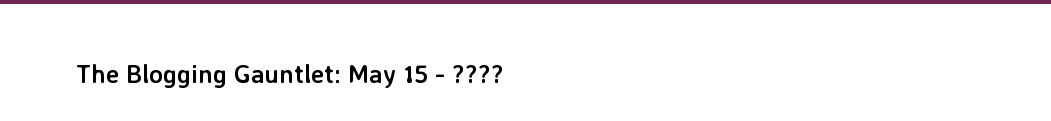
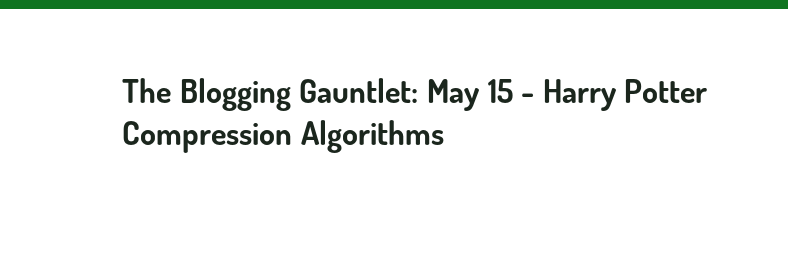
- The Blogging Gauntlet: May 15 - ????
+ The Blogging Gauntlet: May 15 - Harry Potter Compression Algorithms

